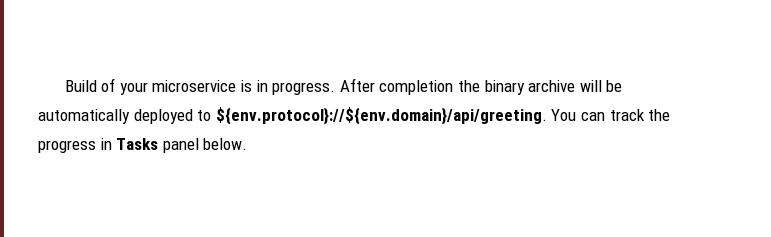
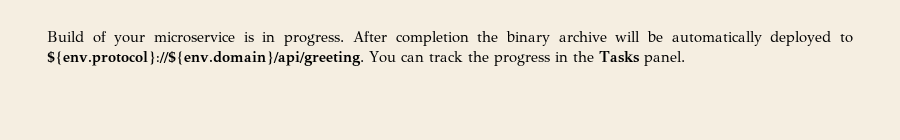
- After completion the binary archive will be automatically deployed to ${env.protocol}://${env.domain}/api/greeting. You can track the progress in Tasks panel below.
+ After completion the binary archive will be automatically deployed to ${env.protocol}://${env.domain}/api/greeting. You can track the progress in the Tasks panel.

